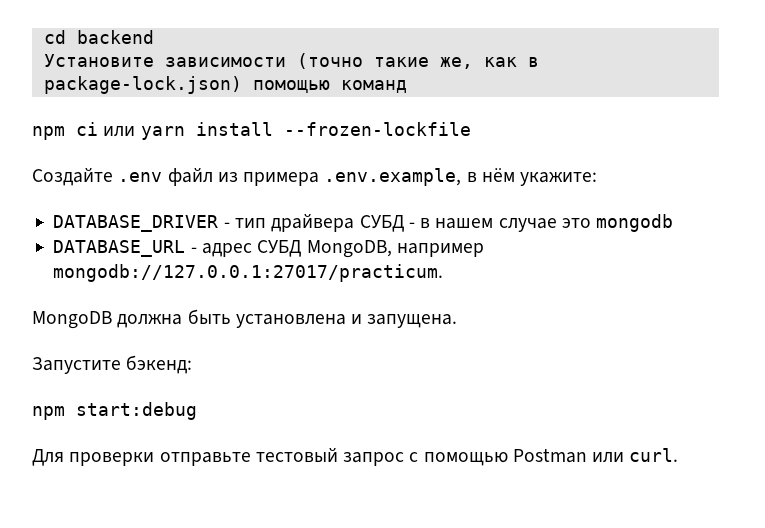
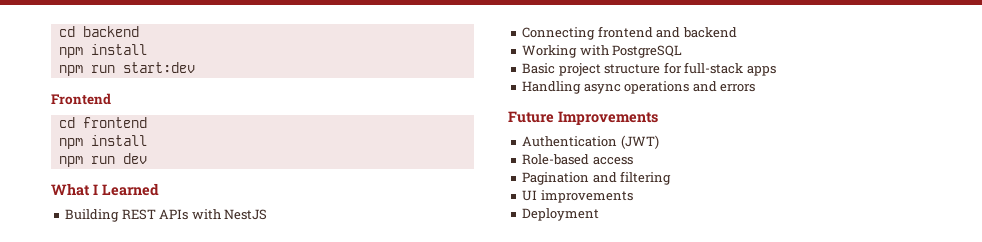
  cd backend
- Установите зависимости (точно такие же, как в package-lock.json) помощью команд
- npm ci или yarn install --frozen-lockfile
- Создайте .env файл из примера .env.example, в нём укажите:
- DATABASE_DRIVER - тип драйвера СУБД - в нашем случае это mongodb
- DATABASE_URL - адрес СУБД MongoDB, например mongodb://127.0.0.1:27017/practicum.
- MongoDB должна быть установлена и запущена.
- Запустите бэкенд:
- npm start:debug
- Для проверки отправьте тестовый запрос с помощью Postman или curl.
+ npm install
+ npm run start:dev
+ Frontend
+ cd frontend
+ npm install
+ npm run dev
+ What I Learned
+ Building REST APIs with NestJS
+ Connecting frontend and backend
+ Working with PostgreSQL
+ Basic project structure for full-stack apps
+ Handling async operations and errors
+ Future Improvements
+ Authentication (JWT)
+ Role-based access
+ Pagination and filtering
+ UI improvements
+ Deployment

